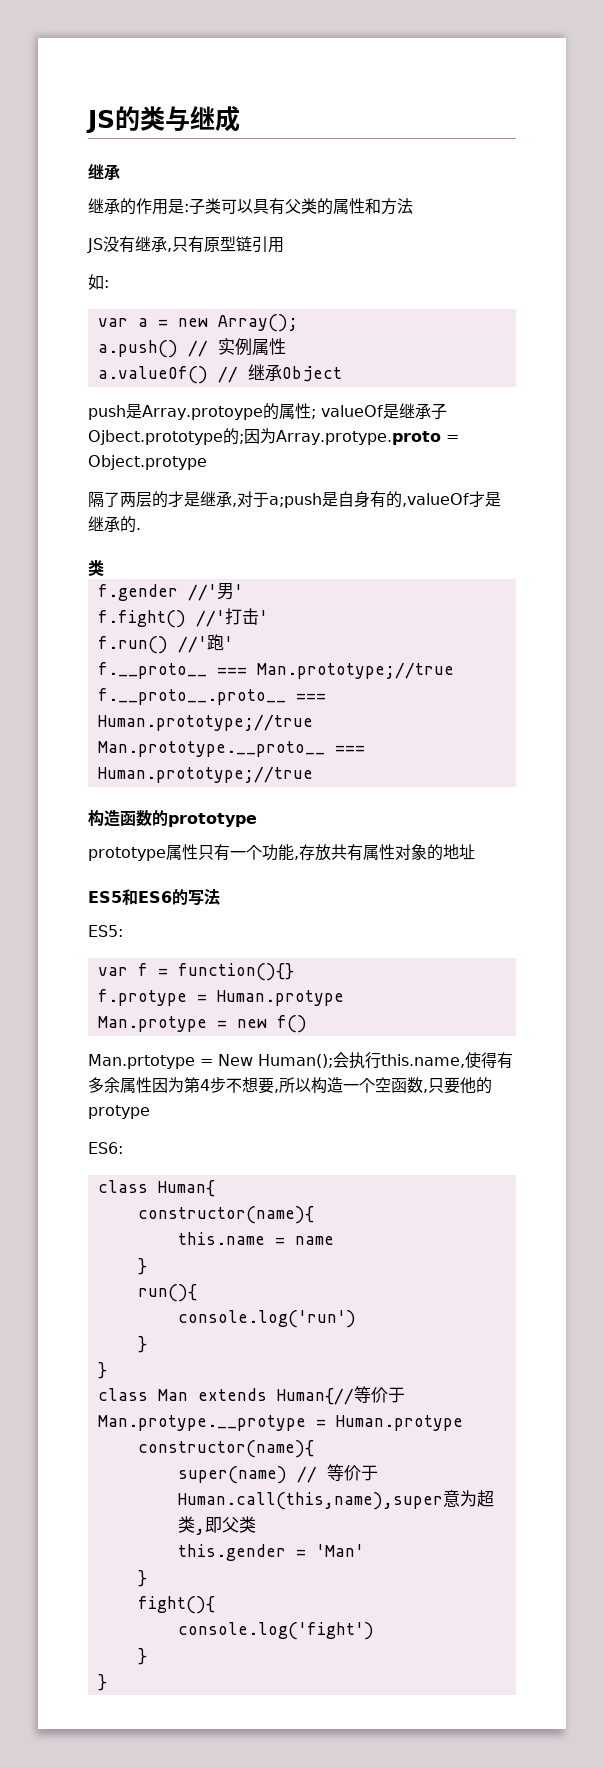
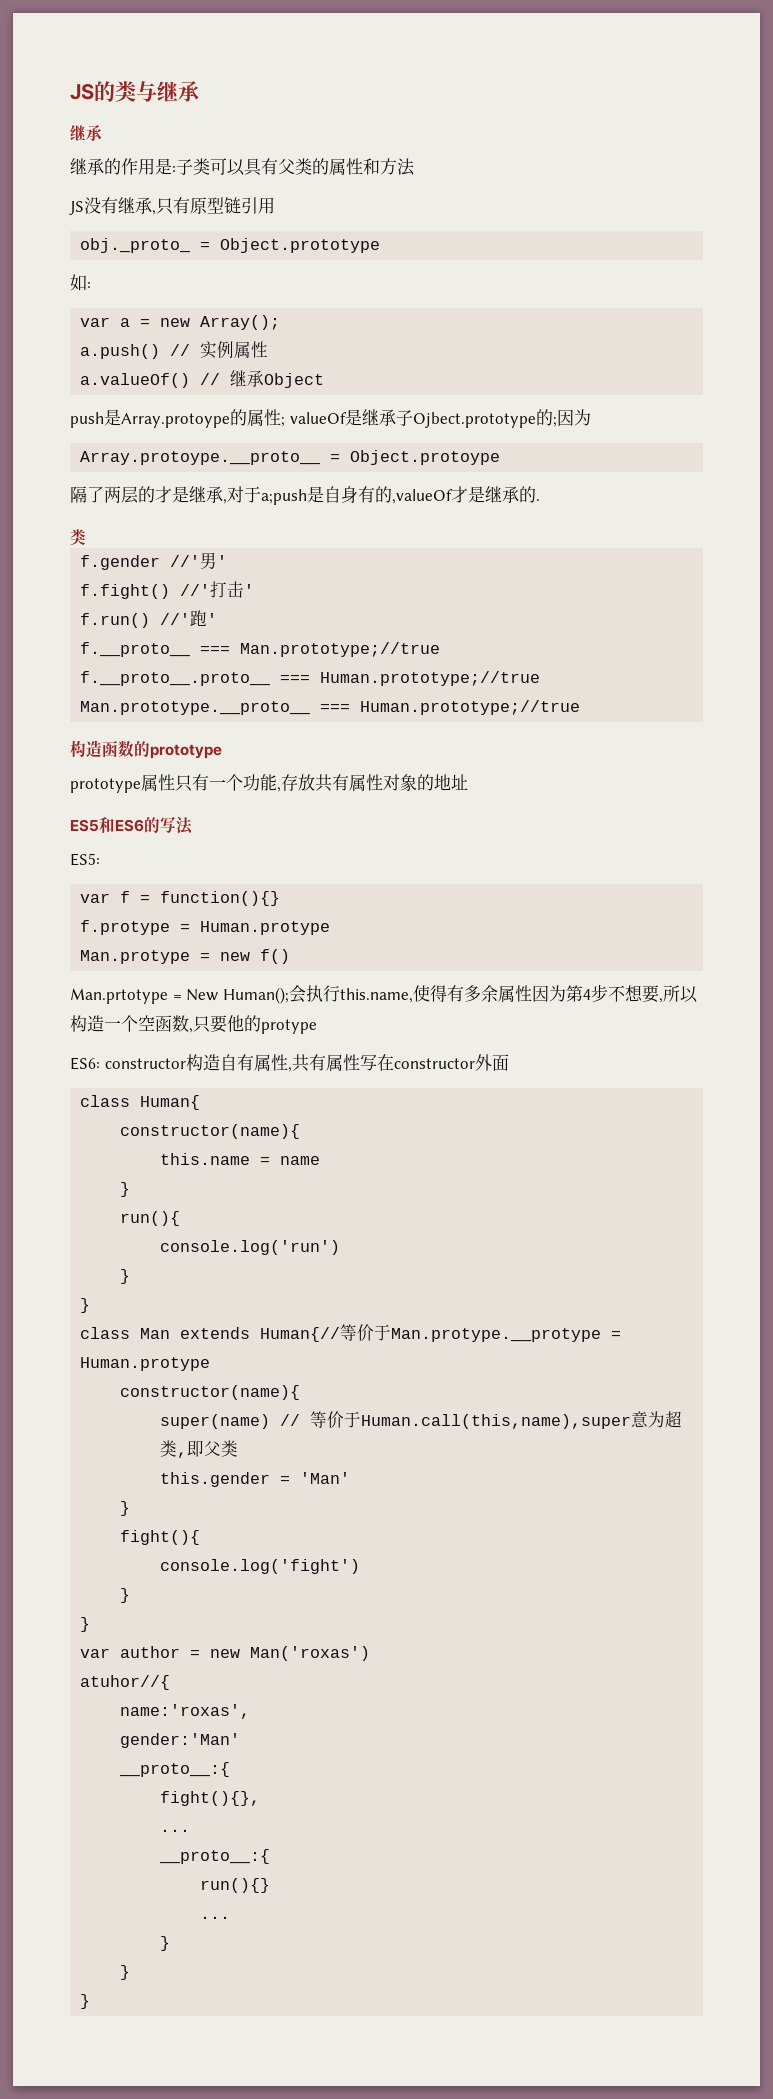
- JS的类与继成
+ JS的类与继承
+ obj._proto_ = Object.prototype
- push是Array.protoype的属性; valueOf是继承子Ojbect.prototype的;因为Array.protype.proto = Object.protype
+ push是Array.protoype的属性; valueOf是继承子Ojbect.prototype的;因为
+ Array.protoype.__proto__ = Object.protoype
- ES6:
+ ES6: constructor构造自有属性,共有属性写在constructor外面
+ var author = new Man('roxas')
+ atuhor//{
+ name:'roxas',
+ gender:'Man'
+ __proto__:{
+ fight(){},
+ ...
+ __proto__:{
+ run(){}
+ ...
+ }
+ }
+ }

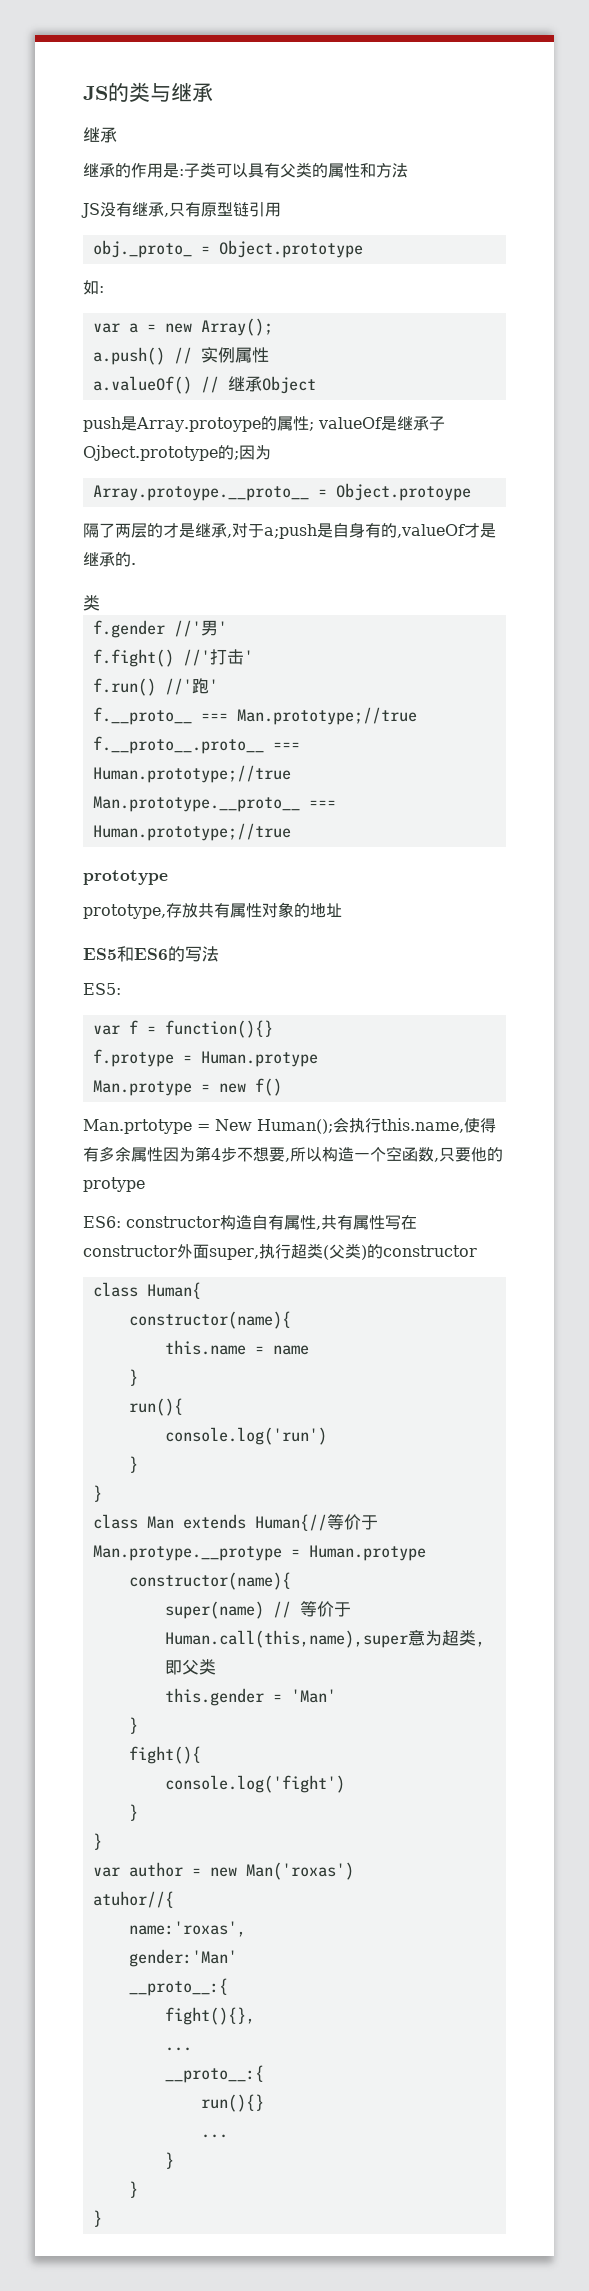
- 构造函数的prototype
+ prototype
- prototype属性只有一个功能,存放共有属性对象的地址
+ prototype,存放共有属性对象的地址
- ES6: constructor构造自有属性,共有属性写在constructor外面
+ ES6: constructor构造自有属性,共有属性写在constructor外面super,执行超类(父类)的constructor

